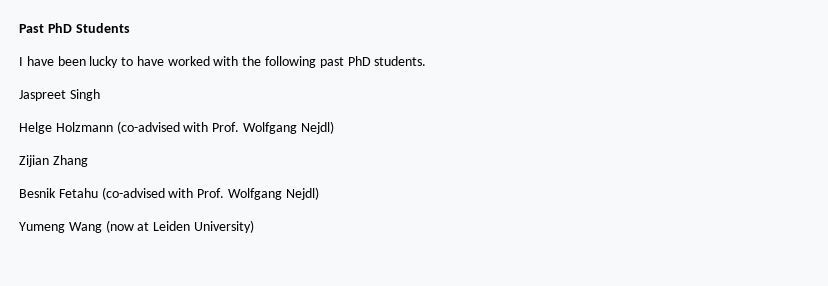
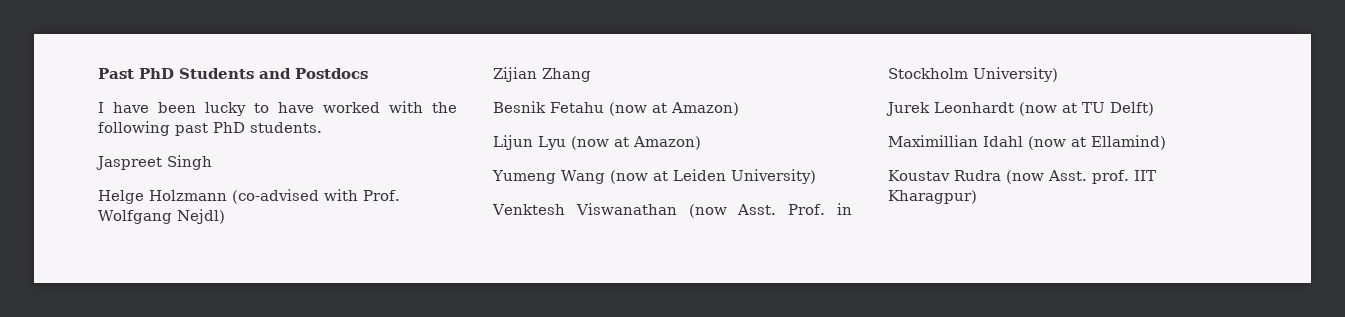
- Past PhD Students
+ Past PhD Students and Postdocs
- Besnik Fetahu (co-advised with Prof. Wolfgang Nejdl)
+ Besnik Fetahu (now at Amazon)
+ Lijun Lyu (now at Amazon)
+ Venktesh Viswanathan (now Asst. Prof. in Stockholm University)
+ Jurek Leonhardt (now at TU Delft)
+ Maximillian Idahl (now at Ellamind)
+ Koustav Rudra (now Asst. prof. IIT Kharagpur)

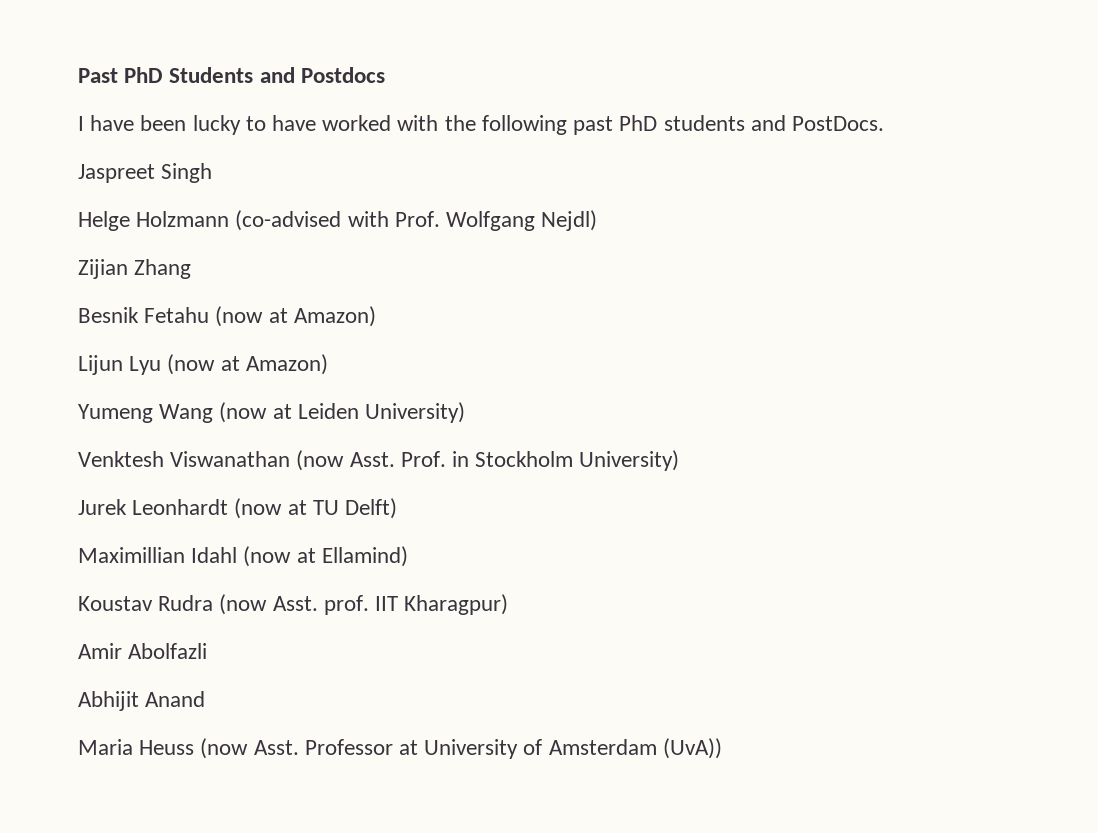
- I have been lucky to have worked with the following past PhD students.
+ I have been lucky to have worked with the following past PhD students and PostDocs.
+ Amir Abolfazli
+ Abhijit Anand
+ Maria Heuss (now Asst. Professor at University of Amsterdam (UvA))

